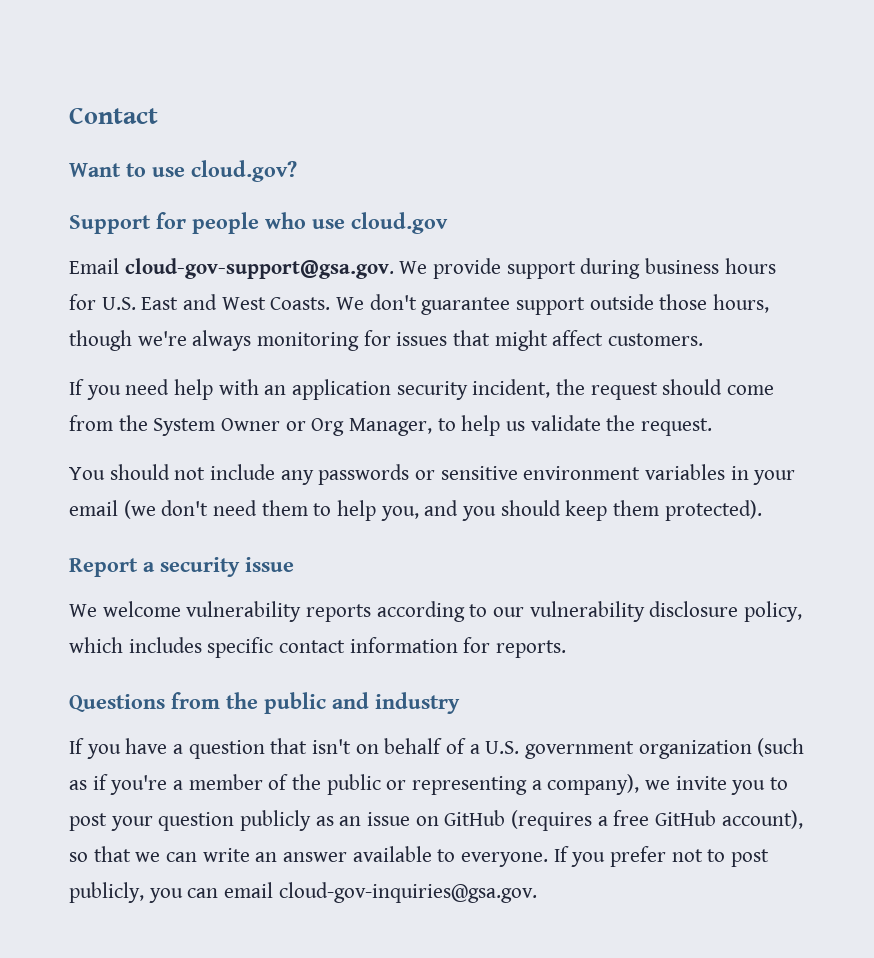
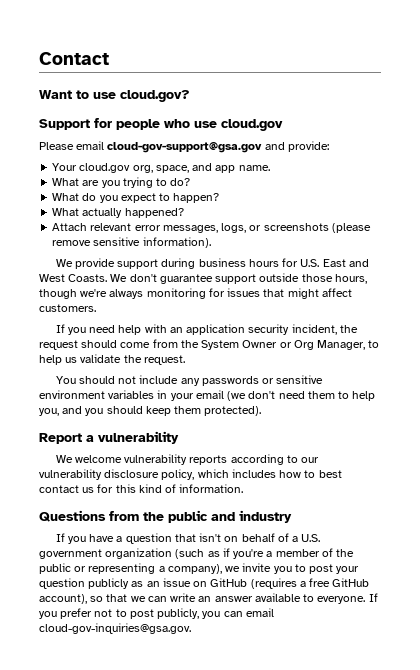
- Email cloud-gov-support@gsa.gov. We provide support during business hours for U.S. East and West Coasts.
+ Please email cloud-gov-support@gsa.gov and provide:
+ Your cloud.gov org, space, and app name.
+ What are you trying to do?
+ What do you expect to happen?
+ What actually happened?
+ Attach relevant error messages, logs, or screenshots (please remove sensitive information).
+ We provide support during business hours for U.S. East and West Coasts.
- Report a security issue
+ Report a vulnerability
- We welcome vulnerability reports according to our vulnerability disclosure policy, which includes specific contact information for reports.
+ We welcome vulnerability reports according to our vulnerability disclosure policy, which includes how to best contact us for this kind of information.

